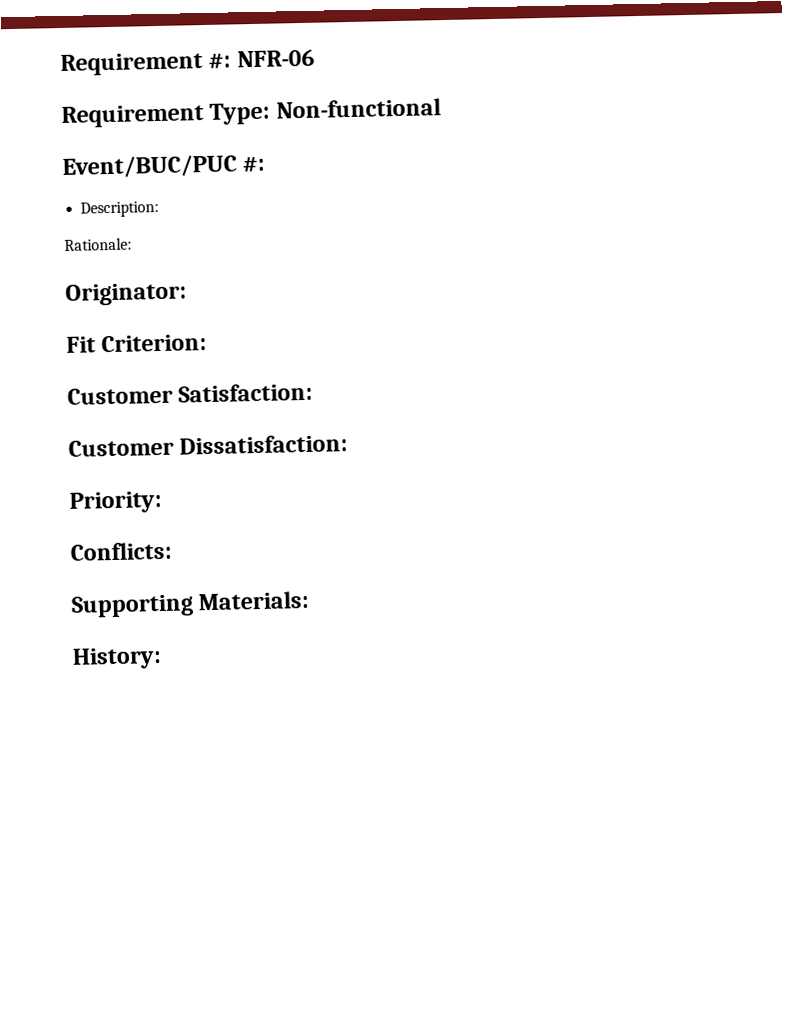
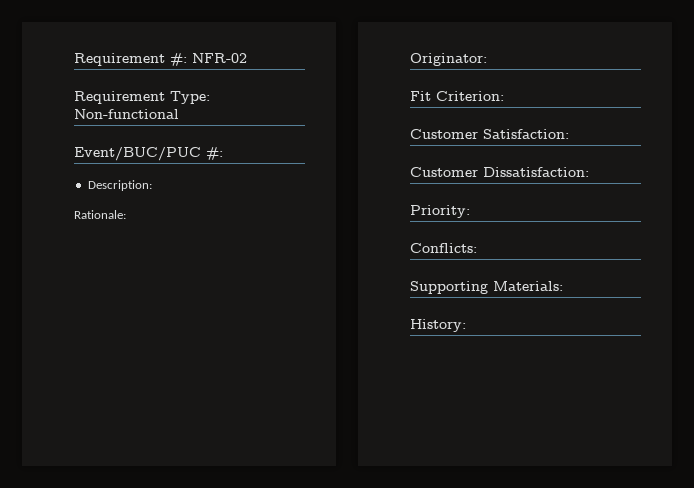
- Requirement #: NFR-06
+ Requirement #: NFR-02

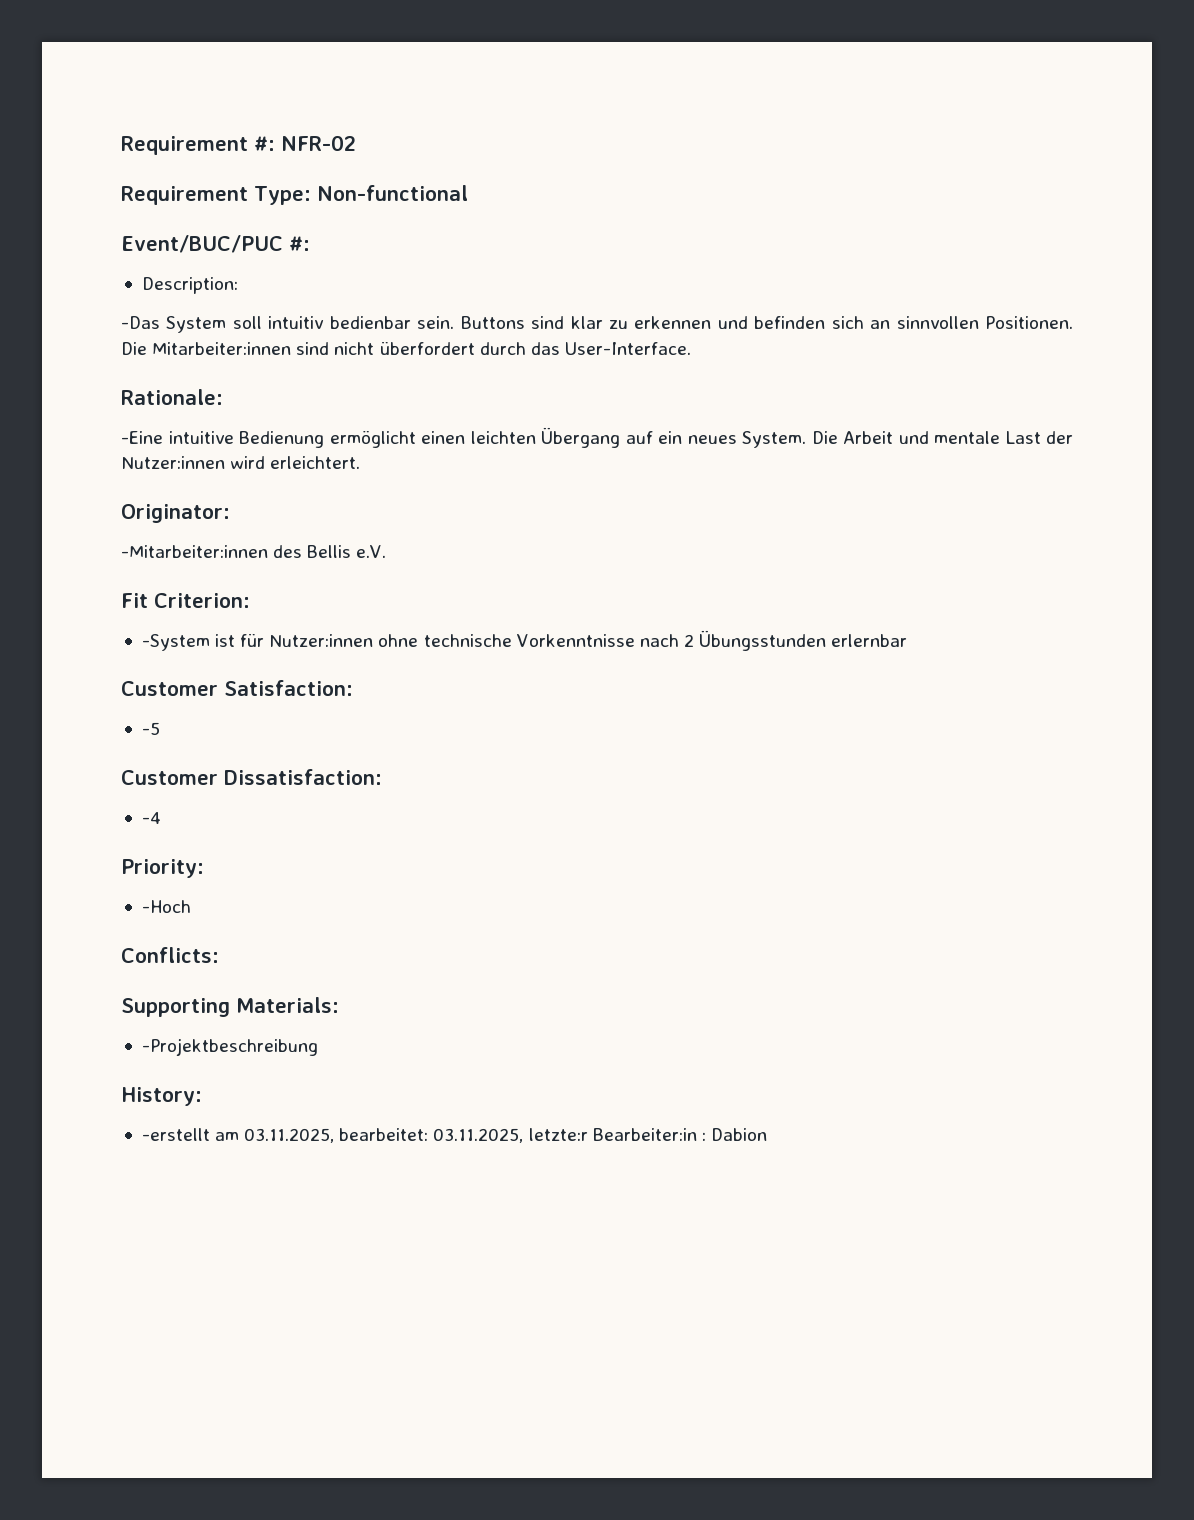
+ -Das System soll intuitiv bedienbar sein. Buttons sind klar zu erkennen und befinden sich an sinnvollen Positionen. Die Mitarbeiter:innen sind nicht überfordert durch das User-Interface.
  Rationale:
+ -Eine intuitive Bedienung ermöglicht einen leichten Übergang auf ein neues System. Die Arbeit und mentale Last der Nutzer:innen wird erleichtert.
  Originator:
+ -Mitarbeiter:innen des Bellis e.V.
  Fit Criterion:
+ -System ist für Nutzer:innen ohne technische Vorkenntnisse nach 2 Übungsstunden erlernbar
+ -5
+ -4
+ -Hoch
+ -Projektbeschreibung
+ -erstellt am 03.11.2025, bearbeitet: 03.11.2025, letzte:r Bearbeiter:in : Dabion

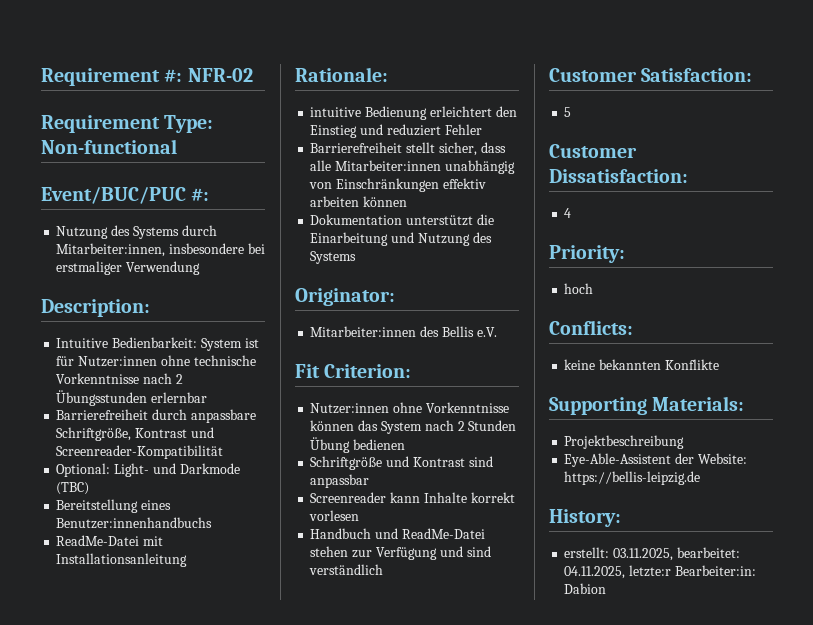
+ Nutzung des Systems durch Mitarbeiter:innen, insbesondere bei erstmaliger Verwendung
  Description:
- -Das System soll intuitiv bedienbar sein. Buttons sind klar zu erkennen und befinden sich an sinnvollen Positionen. Die Mitarbeiter:innen sind nicht überfordert durch das User-Interface.
- Rationale:
- -Eine intuitive Bedienung ermöglicht einen leichten Übergang auf ein neues System. Die Arbeit und mentale Last der Nutzer:innen wird erleichtert.
- Originator:
- -Mitarbeiter:innen des Bellis e.V.
- Fit Criterion:
- -System ist für Nutzer:innen ohne technische Vorkenntnisse nach 2 Übungsstunden erlernbar
+ Intuitive Bedienbarkeit: System ist für Nutzer:innen ohne technische Vorkenntnisse nach 2 Übungsstunden erlernbar
+ Barrierefreiheit durch anpassbare Schriftgröße, Kontrast und Screenreader-Kompatibilität
+ Optional: Light- und Darkmode (TBC)
+ Bereitstellung eines Benutzer:innenhandbuchs
+ ReadMe-Datei mit Installationsanleitung
+ Rationale:
+ intuitive Bedienung erleichtert den Einstieg und reduziert Fehler
+ Barrierefreiheit stellt sicher, dass alle Mitarbeiter:innen unabhängig von Einschränkungen effektiv arbeiten können
+ Dokumentation unterstützt die Einarbeitung und Nutzung des Systems
+ Originator:
+ Mitarbeiter:innen des Bellis e.V.
+ Fit Criterion:
+ Nutzer:innen ohne Vorkenntnisse können das System nach 2 Stunden Übung bedienen
+ Schriftgröße und Kontrast sind anpassbar
+ Screenreader kann Inhalte korrekt vorlesen
+ Handbuch und ReadMe-Datei stehen zur Verfügung und sind verständlich
- -5
+ 5
- -4
+ 4
- -Hoch
+ hoch
+ keine bekannten Konflikte
- -Projektbeschreibung
+ Projektbeschreibung
+ Eye-Able-Assistent der Website: https://bellis-leipzig.de
  History:
- -erstellt am 03.11.2025, bearbeitet: 03.11.2025, letzte:r Bearbeiter:in : Dabion
+ erstellt: 03.11.2025, bearbeitet: 04.11.2025, letzte:r Bearbeiter:in: Dabion

